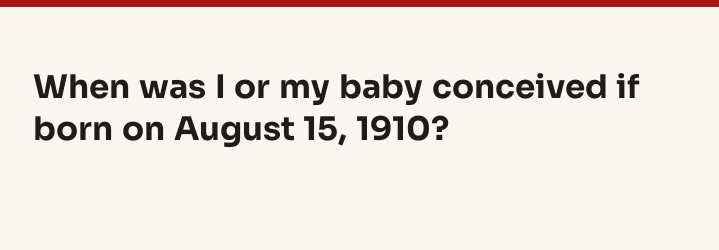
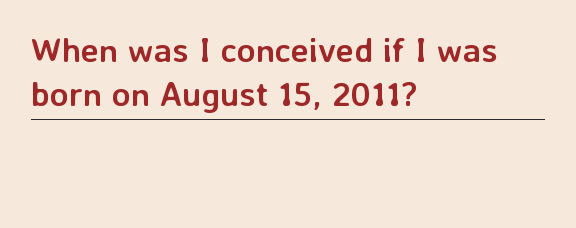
- When was I or my baby conceived if born on August 15, 1910?
+ When was I conceived if I was born on August 15, 2011?

